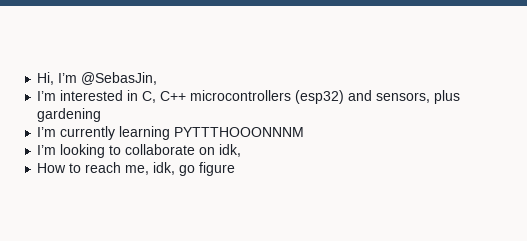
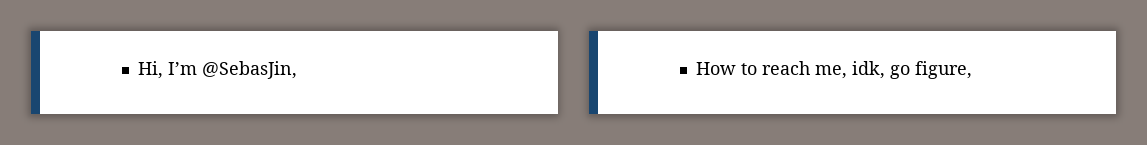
- I’m interested in C, C++ microcontrollers (esp32) and sensors, plus gardening
- I’m currently learning PYTTTHOOONNNM
- I’m looking to collaborate on idk,
- How to reach me, idk, go figure
+ How to reach me, idk, go figure,

